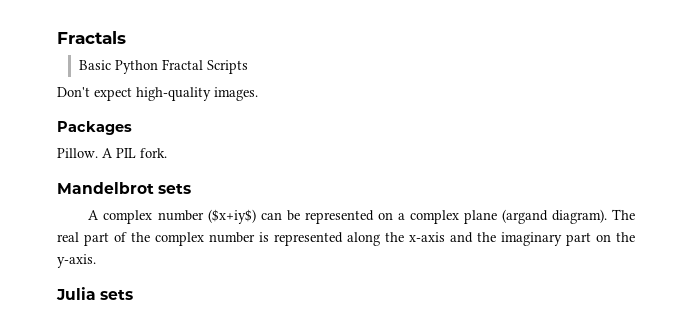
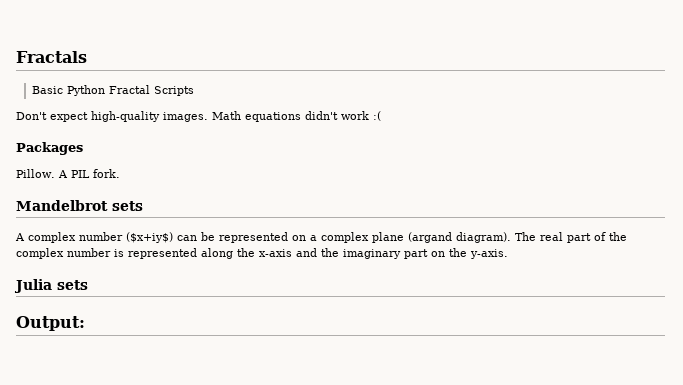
+ Math equations didn't work :(
+ Output:

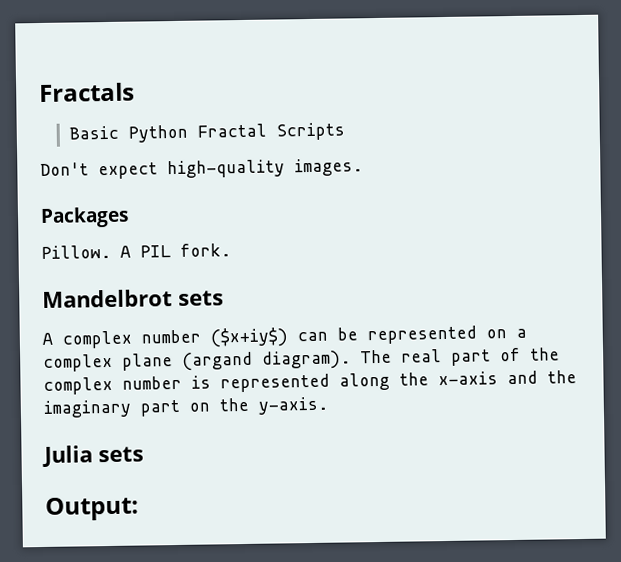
- Math equations didn't work :(

